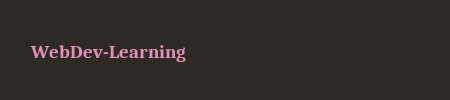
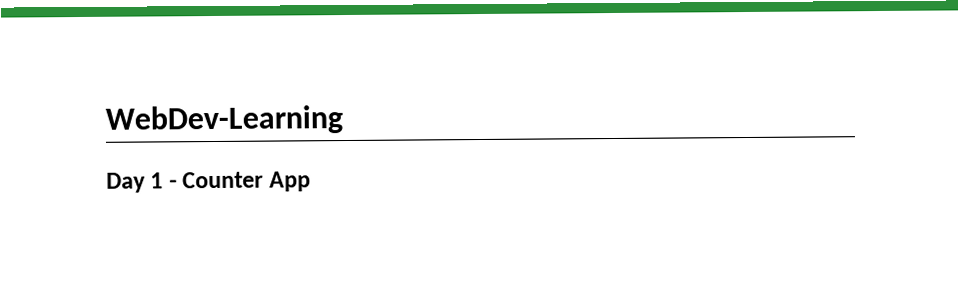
+ Day 1 - Counter App

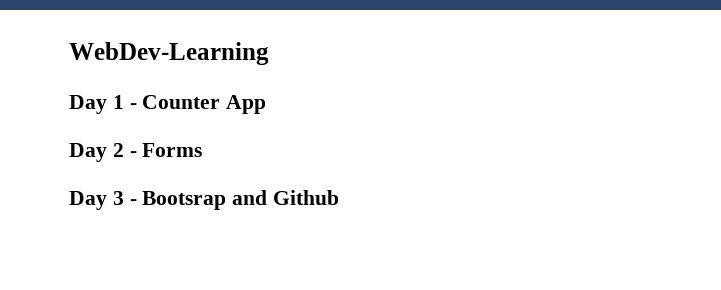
+ Day 2 - Forms
+ Day 3 - Bootsrap and Github

